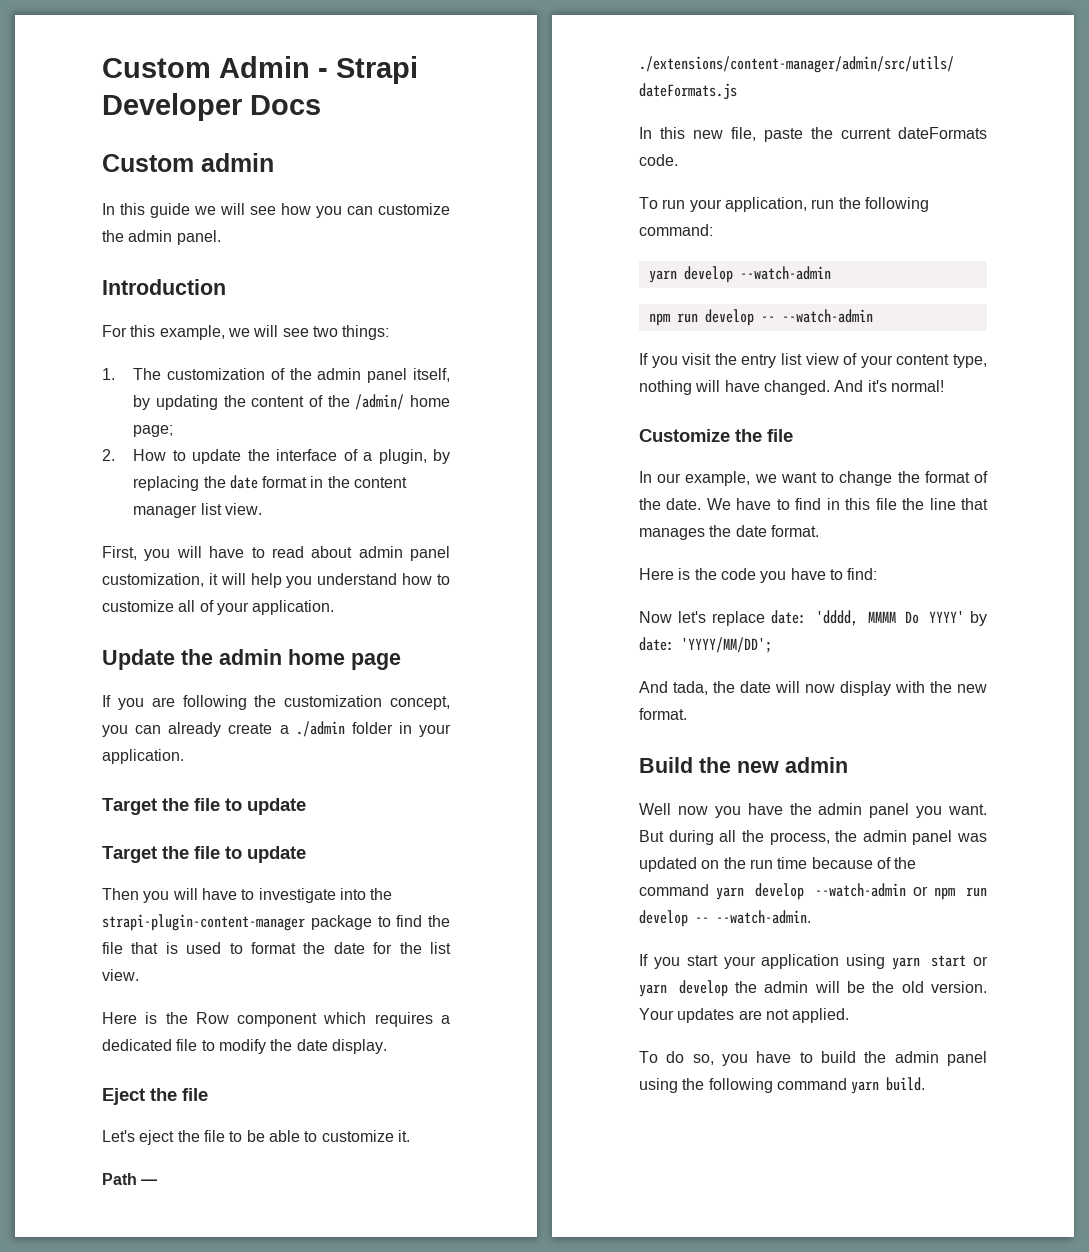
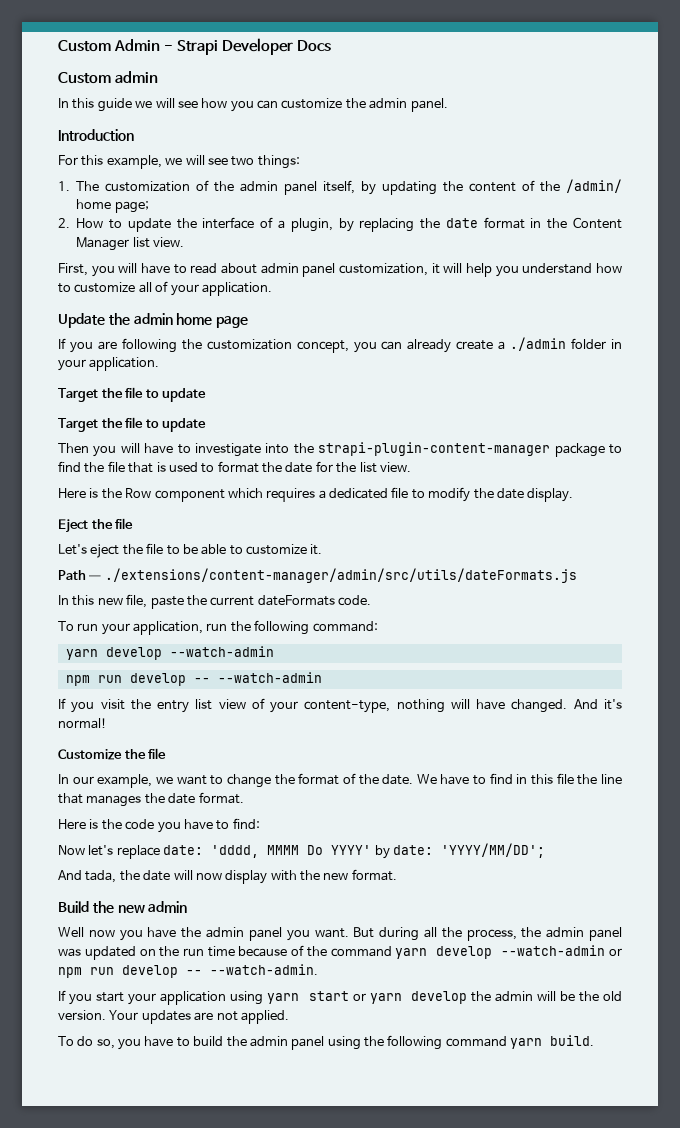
- 2. How to update the interface of a plugin, by replacing the date format in the content manager list view.
+ 2. How to update the interface of a plugin, by replacing the date format in the Content Manager list view.
- If you visit the entry list view of your content type, nothing will have changed.
+ If you visit the entry list view of your content-type, nothing will have changed.

